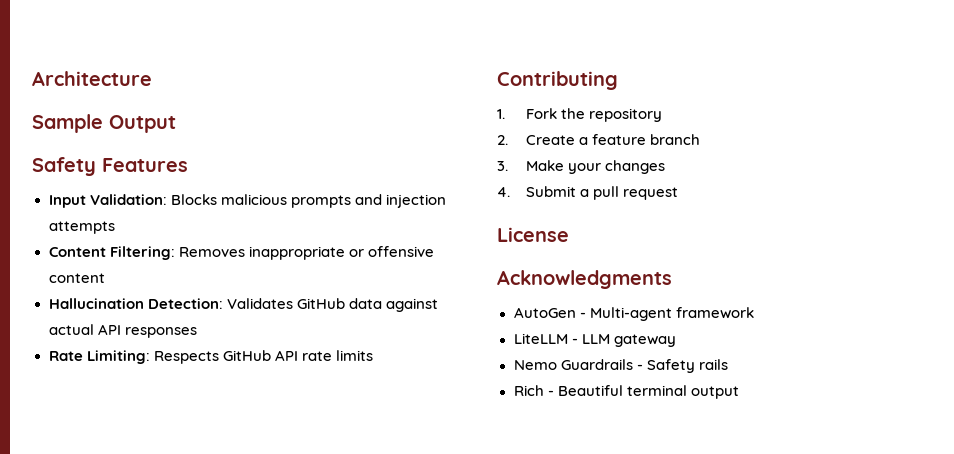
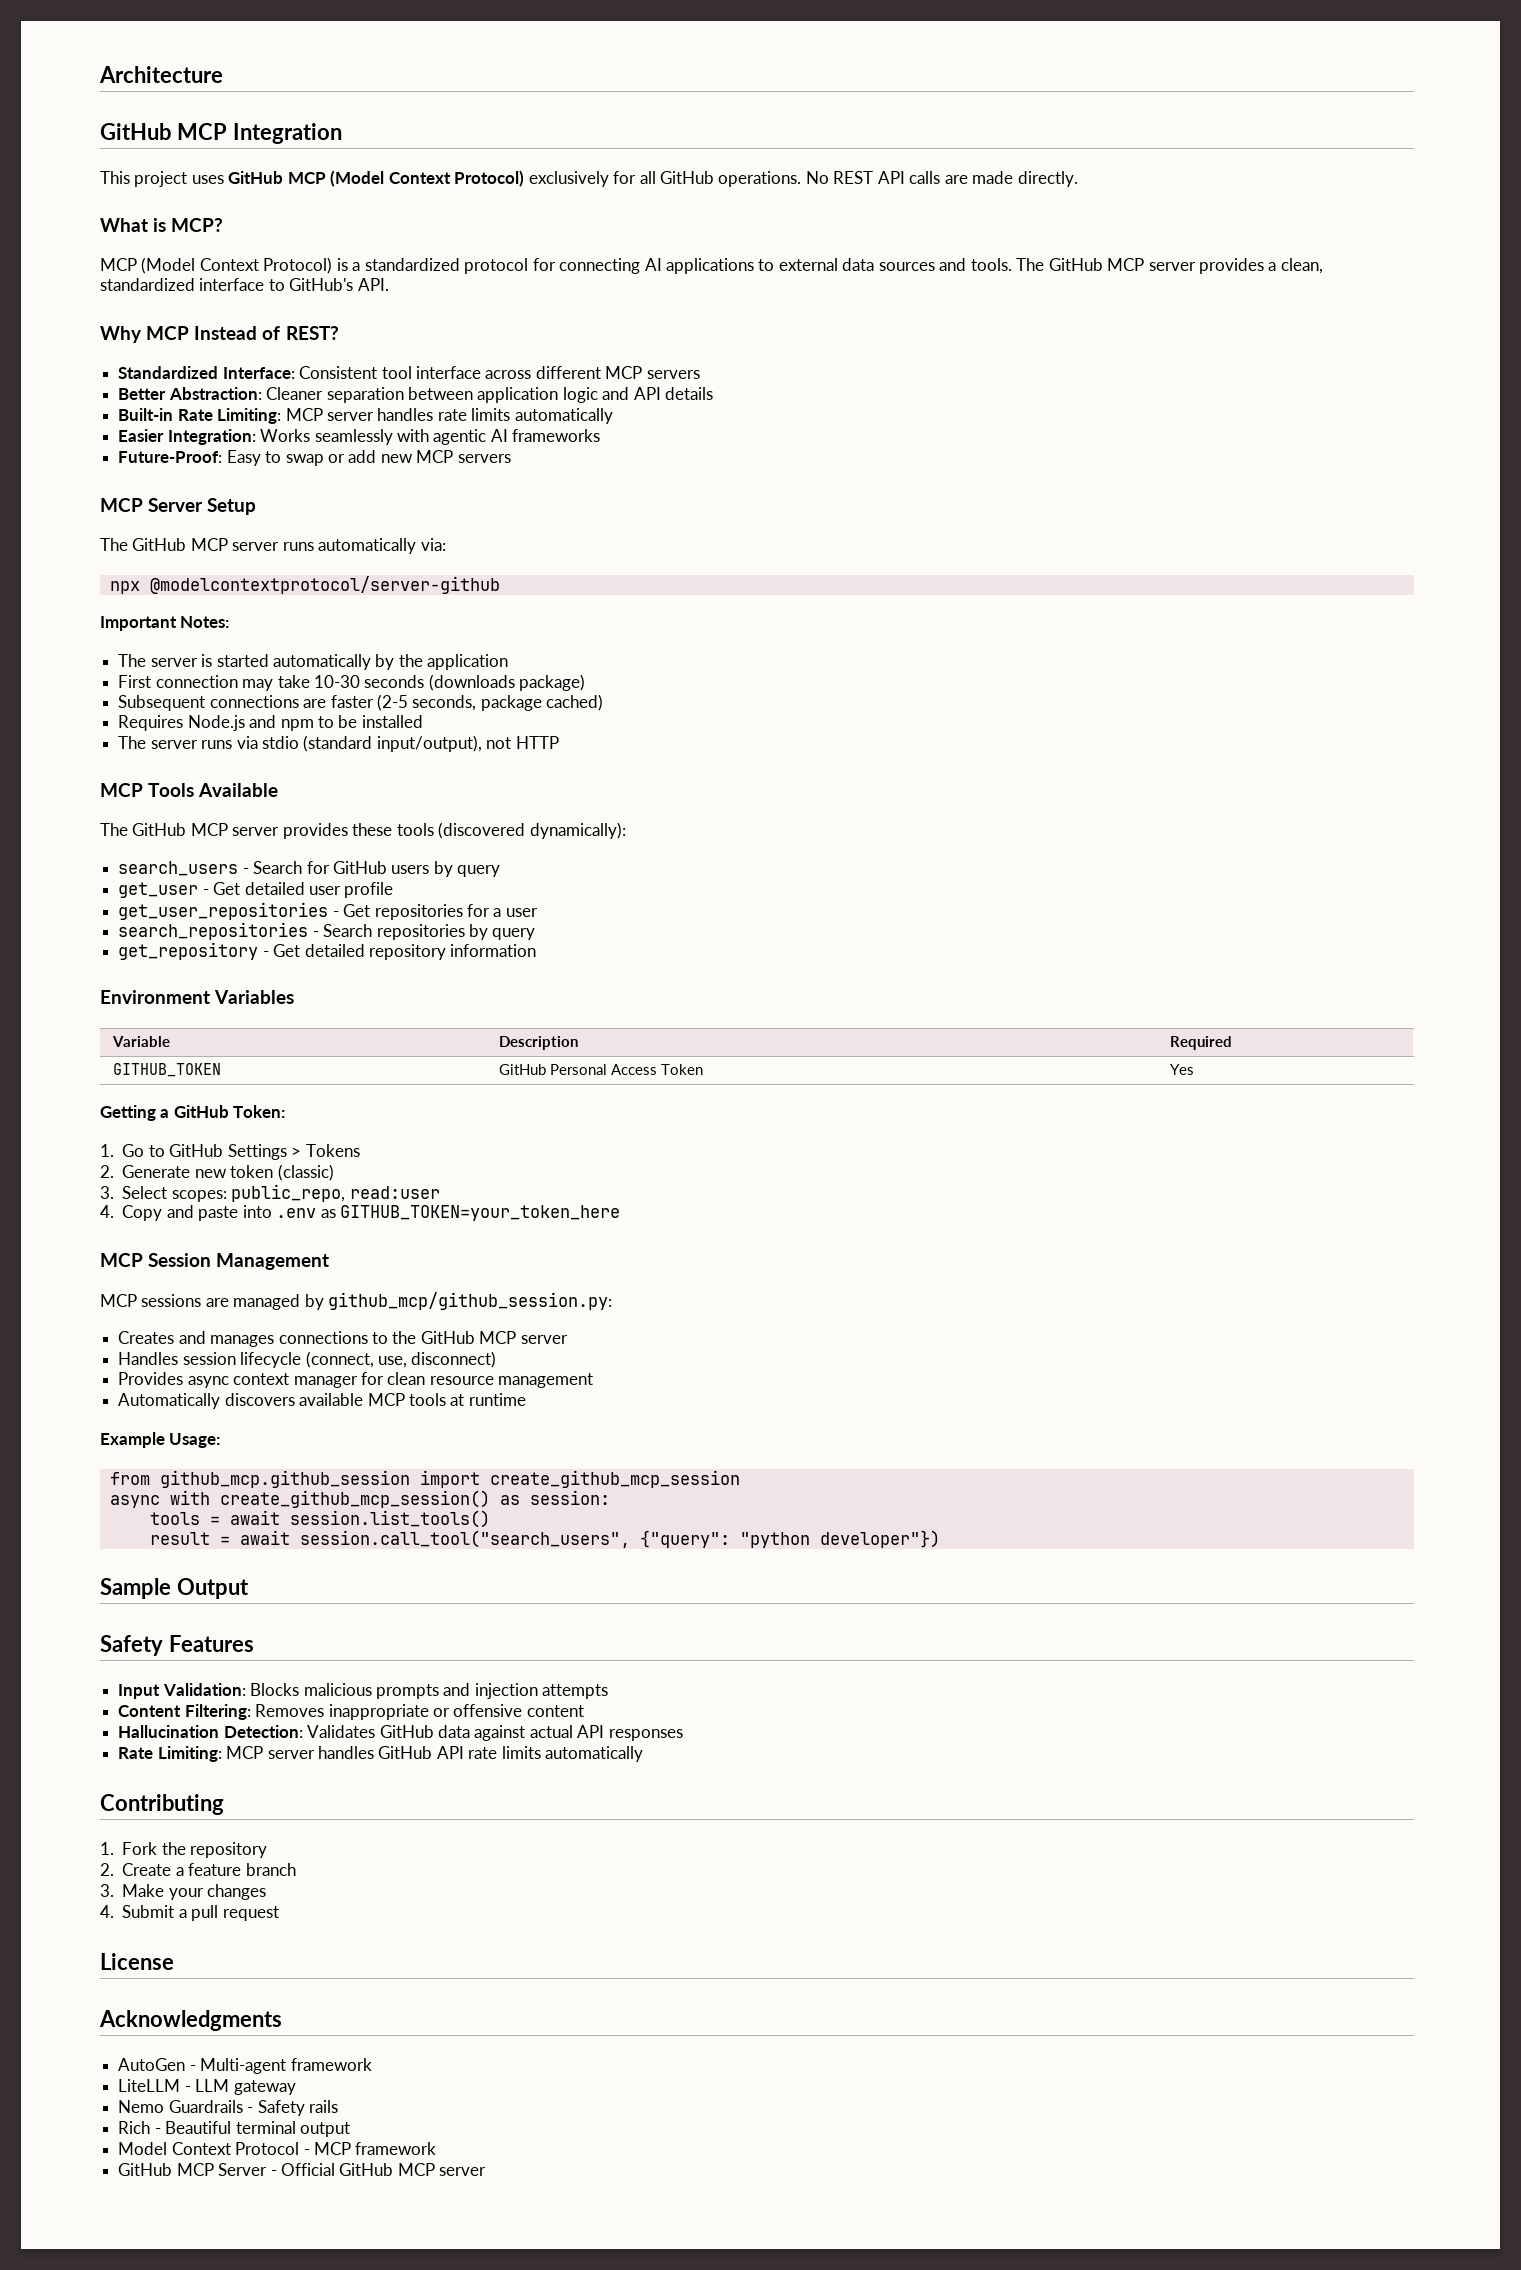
+ GitHub MCP Integration
+ This project uses GitHub MCP (Model Context Protocol) exclusively for all GitHub operations. No REST API calls are made directly.
+ What is MCP?
+ MCP (Model Context Protocol) is a standardized protocol for connecting AI applications to external data sources and tools. The GitHub MCP server provides a clean, standardized interface to GitHub's API.
+ Why MCP Instead of REST?
+ Standardized Interface: Consistent tool interface across different MCP servers
+ Better Abstraction: Cleaner separation between application logic and API details
+ Built-in Rate Limiting: MCP server handles rate limits automatically
+ Easier Integration: Works seamlessly with agentic AI frameworks
+ Future-Proof: Easy to swap or add new MCP servers
+ MCP Server Setup
+ The GitHub MCP server runs automatically via:
+ npx @modelcontextprotocol/server-github
+ Important Notes:
+ The server is started automatically by the application
+ First connection may take 10-30 seconds (downloads package)
+ Subsequent connections are faster (2-5 seconds, package cached)
+ Requires Node.js and npm to be installed
+ The server runs via stdio (standard input/output), not HTTP
+ MCP Tools Available
+ The GitHub MCP server provides these tools (discovered dynamically):
+ search_users - Search for GitHub users by query
+ get_user - Get detailed user profile
+ get_user_repositories - Get repositories for a user
+ search_repositories - Search repositories by query
+ get_repository - Get detailed repository information
+ Environment Variables
+ Variable | Description | Required
+ GITHUB_TOKEN | GitHub Personal Access Token | Yes
+ Getting a GitHub Token:
+ 1. Go to GitHub Settings > Tokens
+ 2. Generate new token (classic)
+ 3. Select scopes: public_repo, read:user
+ 4. Copy and paste into .env as GITHUB_TOKEN=your_token_here
+ MCP Session Management
+ MCP sessions are managed by github_mcp/github_session.py:
+ Creates and manages connections to the GitHub MCP server
+ Handles session lifecycle (connect, use, disconnect)
+ Provides async context manager for clean resource management
+ Automatically discovers available MCP tools at runtime
+ Example Usage:
+ from github_mcp.github_session import create_github_mcp_session
+ async with create_github_mcp_session() as session:
+ tools = await session.list_tools()
+ result = await session.call_tool("search_users", {"query": "python developer"})
- Rate Limiting: Respects GitHub API rate limits
+ Rate Limiting: MCP server handles GitHub API rate limits automatically
+ Model Context Protocol - MCP framework
+ GitHub MCP Server - Official GitHub MCP server

